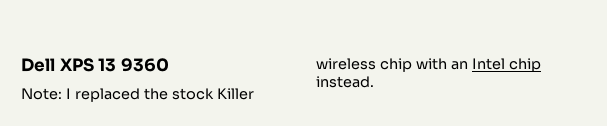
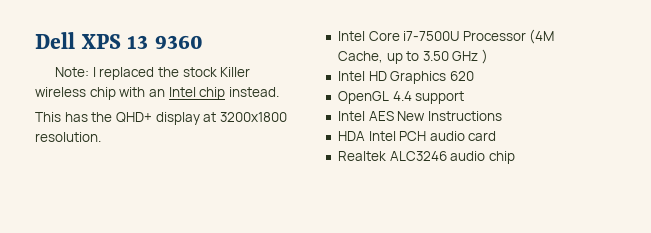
+ This has the QHD+ display at 3200x1800 resolution.
+ Intel Core i7-7500U Processor (4M Cache, up to 3.50 GHz )
+ Intel HD Graphics 620
+ OpenGL 4.4 support
+ Intel AES New Instructions
+ HDA Intel PCH audio card
+ Realtek ALC3246 audio chip

